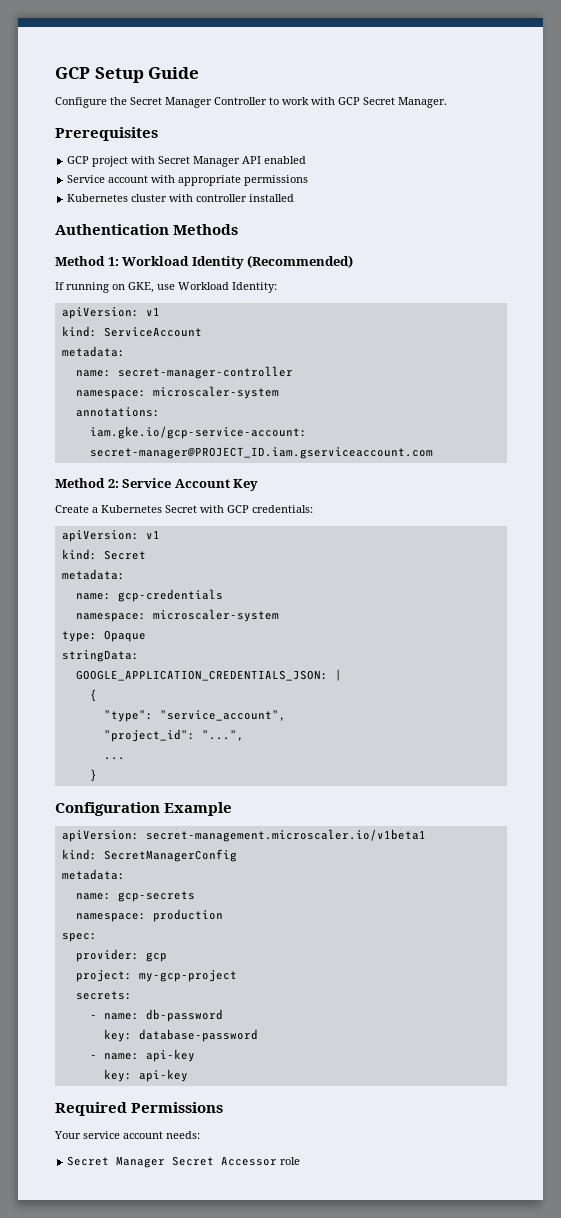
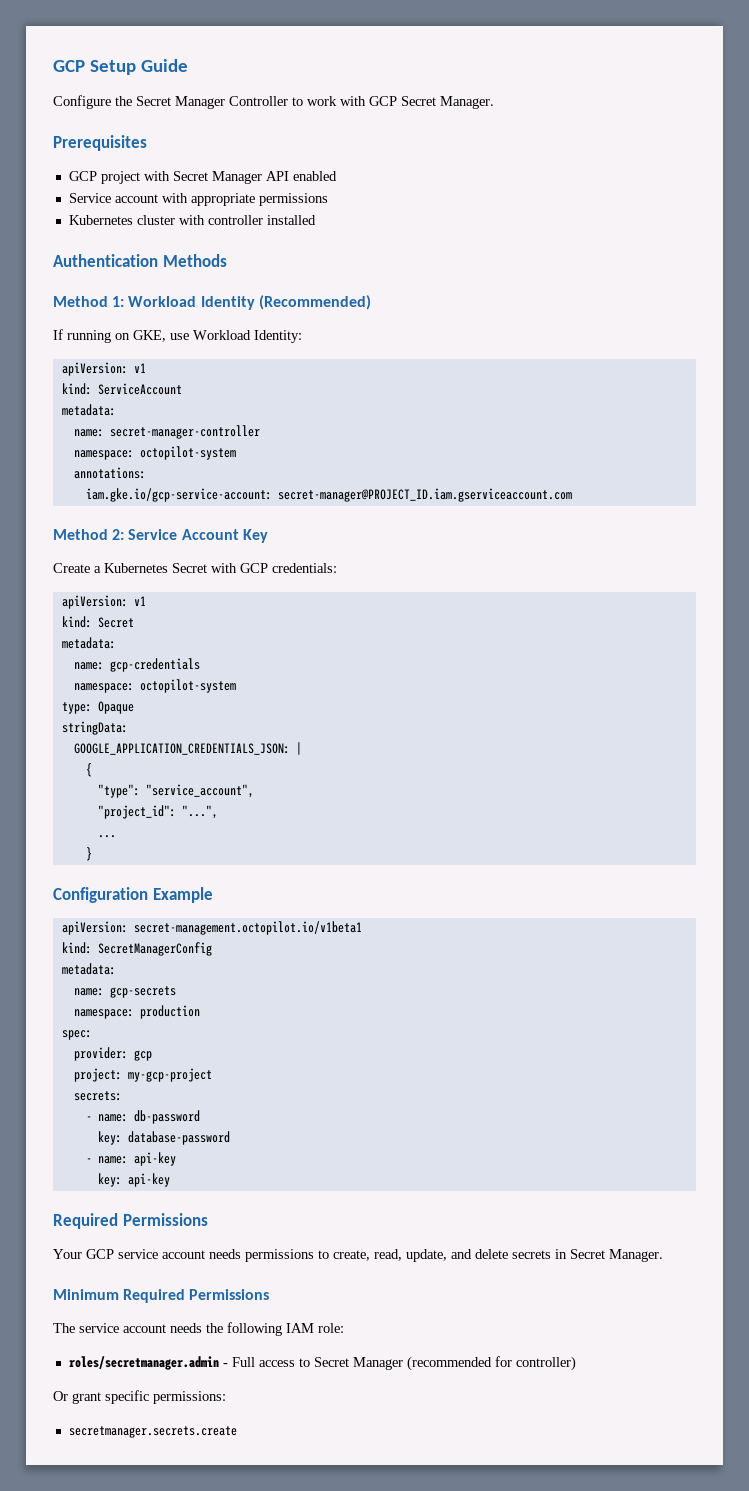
  name: secret-manager-controller
- namespace: microscaler-system
+ namespace: octopilot-system
  name: gcp-credentials
- namespace: microscaler-system
+ namespace: octopilot-system
- apiVersion: secret-management.microscaler.io/v1beta1
+ apiVersion: secret-management.octopilot.io/v1beta1
- Your service account needs:
- Secret Manager Secret Accessor role
+ Your GCP service account needs permissions to create, read, update, and delete secrets in Secret Manager.
+ Minimum Required Permissions
+ The service account needs the following IAM role:
+ roles/secretmanager.admin - Full access to Secret Manager (recommended for controller)
+ Or grant specific permissions:
+ secretmanager.secrets.create

